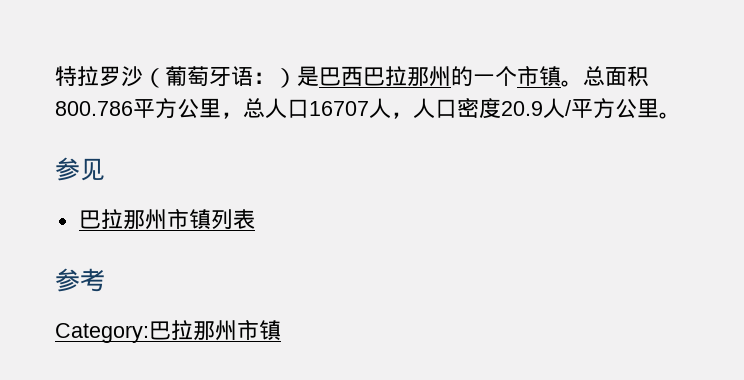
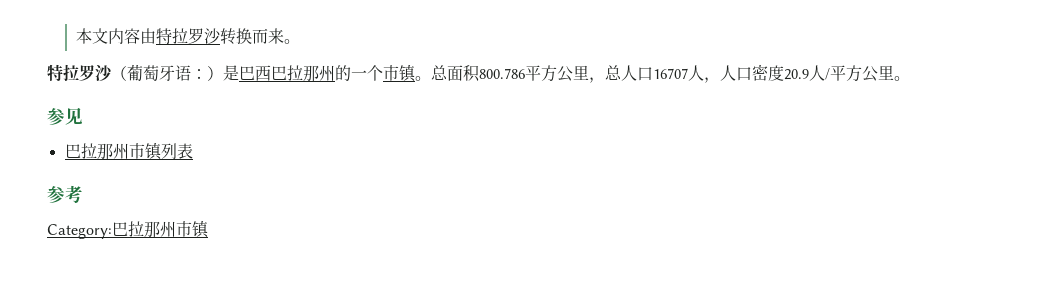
+ 本文内容由特拉罗沙转换而来。

